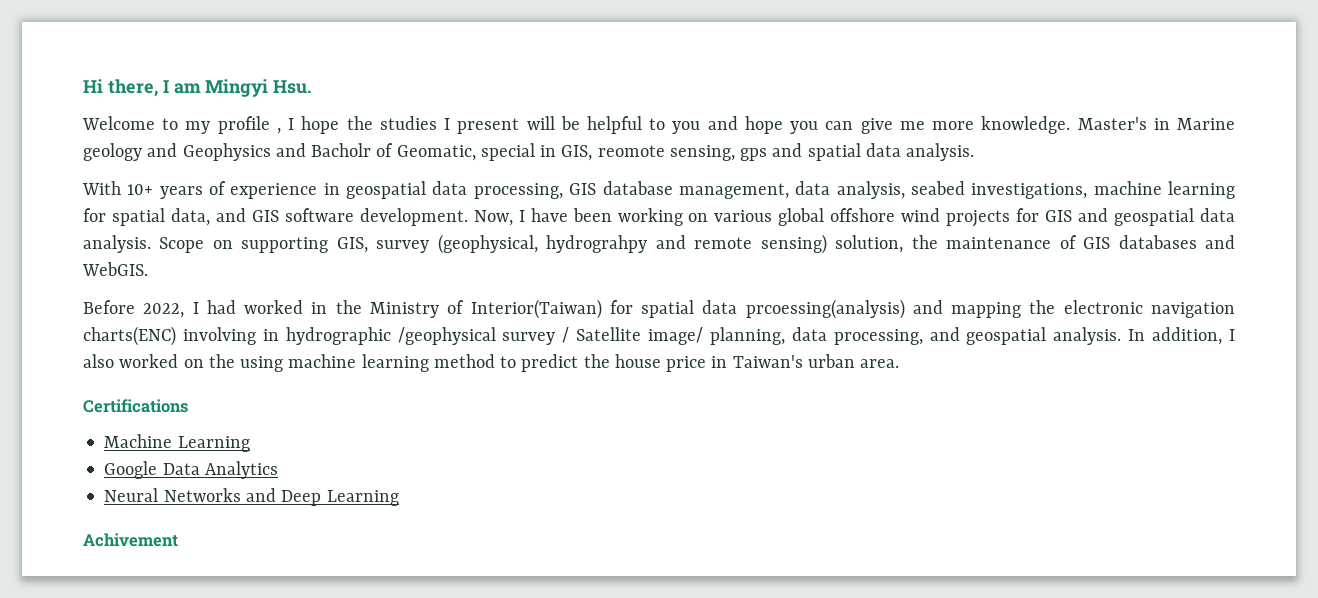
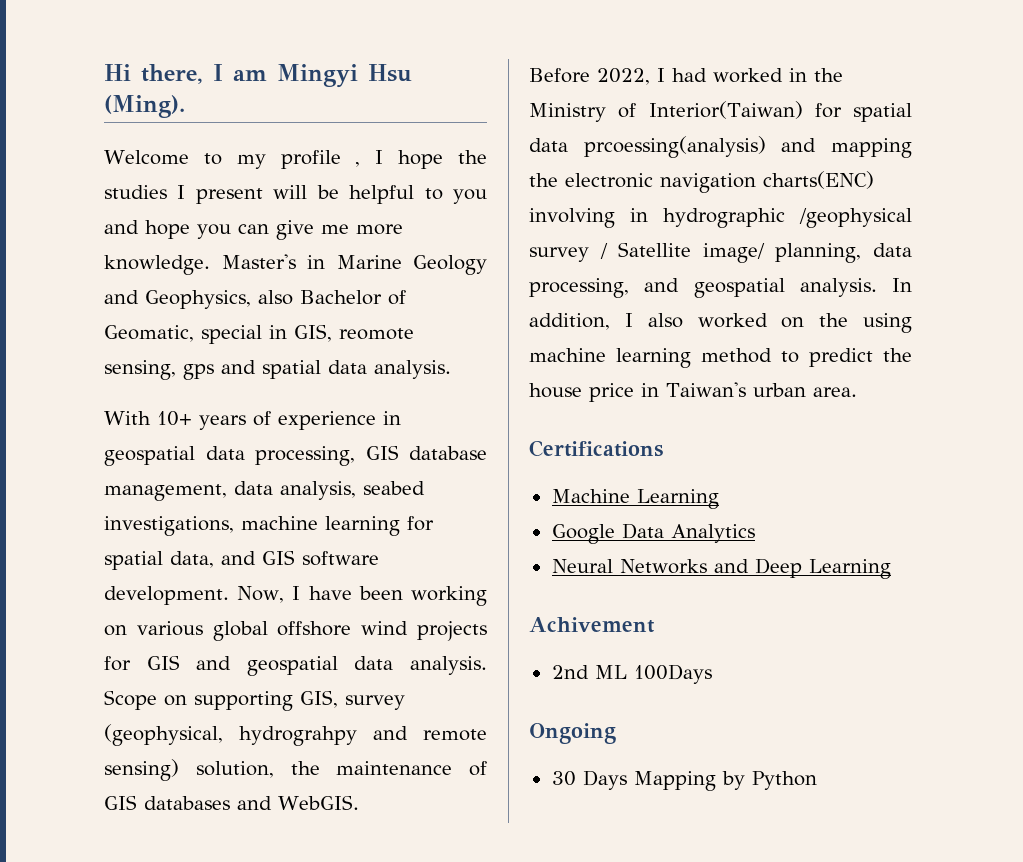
- Hi there, I am Mingyi Hsu.
+ Hi there, I am Mingyi Hsu (Ming).
- Master's in Marine geology and Geophysics and Bacholr of Geomatic, special in GIS, reomote sensing, gps and spatial data analysis.
+ Master's in Marine Geology and Geophysics, also Bachelor of Geomatic, special in GIS, reomote sensing, gps and spatial data analysis.
+ 2nd ML 100Days
+ Ongoing
+ 30 Days Mapping by Python

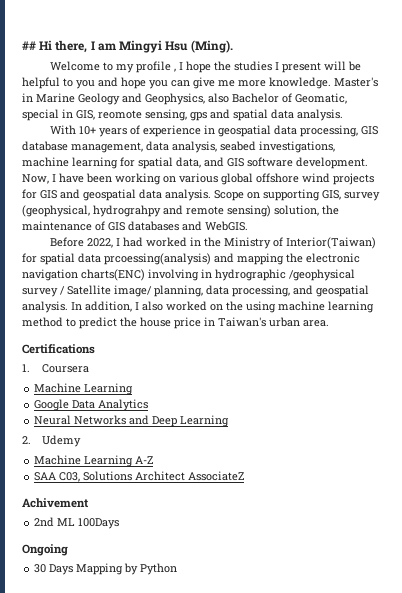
- Hi there, I am Mingyi Hsu (Ming).
+ ## Hi there, I am Mingyi Hsu (Ming).
+ 1. Coursera
+ 2. Udemy
+ Machine Learning A-Z
+ SAA C03, Solutions Architect AssociateZ

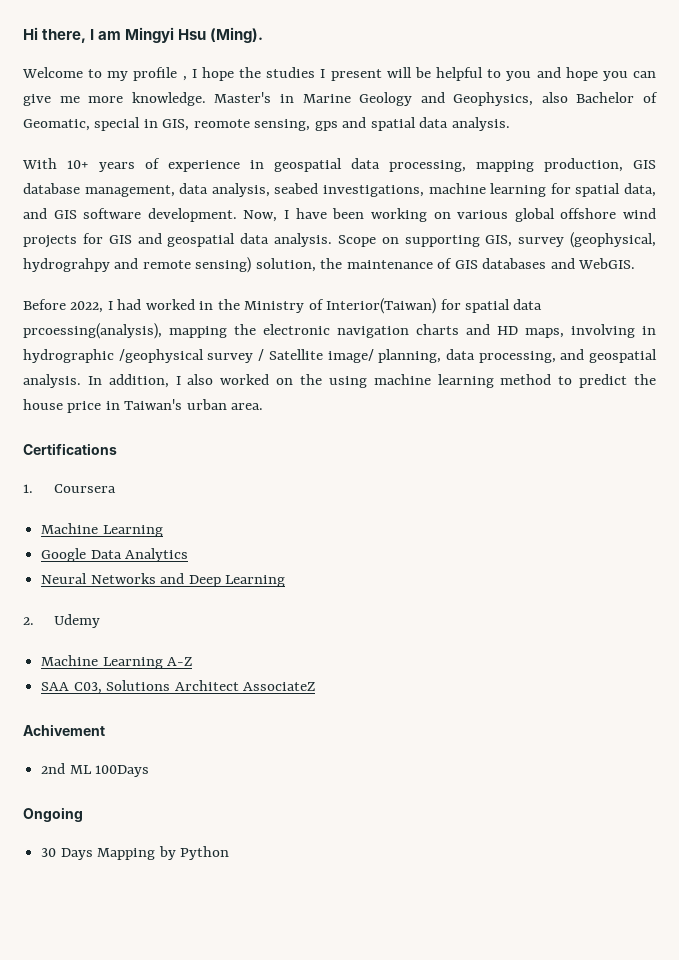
- ## Hi there, I am Mingyi Hsu (Ming).
+ Hi there, I am Mingyi Hsu (Ming).
- With 10+ years of experience in geospatial data processing, GIS database management, data analysis, seabed investigations, machine learning for spatial data, and GIS software development.
+ With 10+ years of experience in geospatial data processing, mapping production, GIS database management, data analysis, seabed investigations, machine learning for spatial data, and GIS software development.
- Before 2022, I had worked in the Ministry of Interior(Taiwan) for spatial data prcoessing(analysis) and mapping the electronic navigation charts(ENC) involving in hydrographic /geophysical survey / Satellite image/ planning, data processing, and geospatial analysis.
+ Before 2022, I had worked in the Ministry of Interior(Taiwan) for spatial data prcoessing(analysis), mapping the electronic navigation charts and HD maps, involving in hydrographic /geophysical survey / Satellite image/ planning, data processing, and geospatial analysis.

